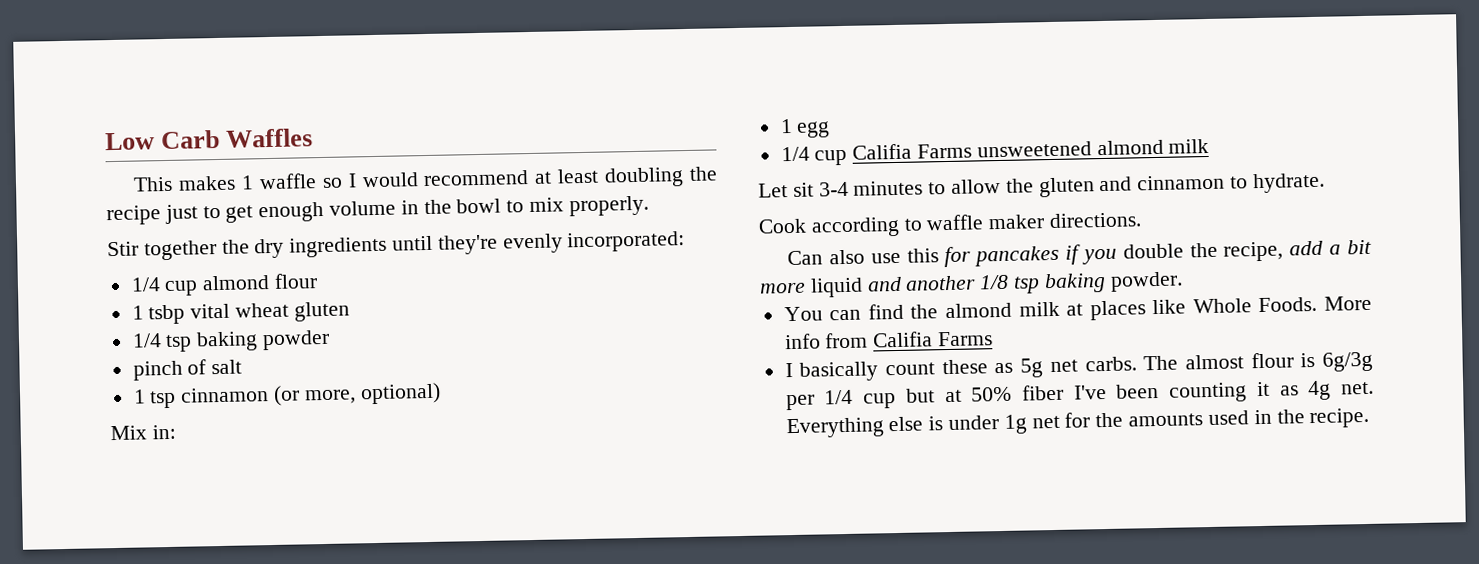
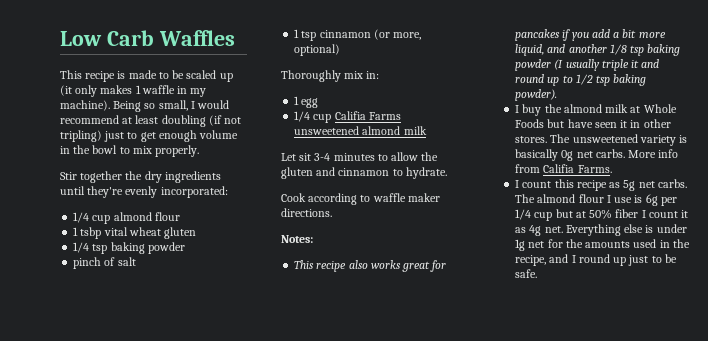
- This makes 1 waffle so I would recommend at least doubling the recipe just to get enough volume in the bowl to mix properly.
+ This recipe is made to be scaled up (it only makes 1 waffle in my machine). Being so small, I would recommend at least doubling (if not tripling) just to get enough volume in the bowl to mix properly.
- Mix in:
+ Thoroughly mix in:
- Can also use this for pancakes if you double the recipe, add a bit more liquid and another 1/8 tsp baking powder.
- You can find the almond milk at places like Whole Foods.
+ Notes:
+ This recipe also works great for pancakes if you add a bit more liquid, and another 1/8 tsp baking powder (I usually triple it and round up to 1/2 tsp baking powder).
+ I buy the almond milk at Whole Foods but have seen it in other stores. The unsweetened variety is basically 0g net carbs.
- More info from Califia Farms
- I basically count these as 5g net carbs.
+ More info from Califia Farms.
+ I count this recipe as 5g net carbs.
- The almost flour is 6g/3g per 1/4 cup but at 50% fiber I've been counting it as 4g net.
+ The almond flour I use is 6g per 1/4 cup but at 50% fiber I count it as 4g net.
- Everything else is under 1g net for the amounts used in the recipe.
+ Everything else is under 1g net for the amounts used in the recipe, and I round up just to be safe.

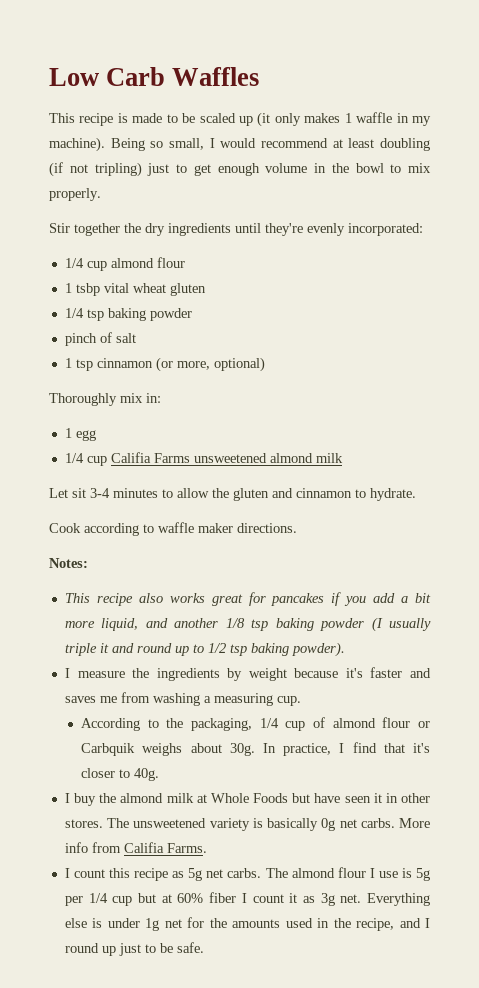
+ I measure the ingredients by weight because it's faster and saves me from washing a measuring cup.
+ According to the packaging, 1/4 cup of almond flour or Carbquik weighs about 30g. In practice, I find that it's closer to 40g.
- The almond flour I use is 6g per 1/4 cup but at 50% fiber I count it as 4g net.
+ The almond flour I use is 5g per 1/4 cup but at 60% fiber I count it as 3g net.

